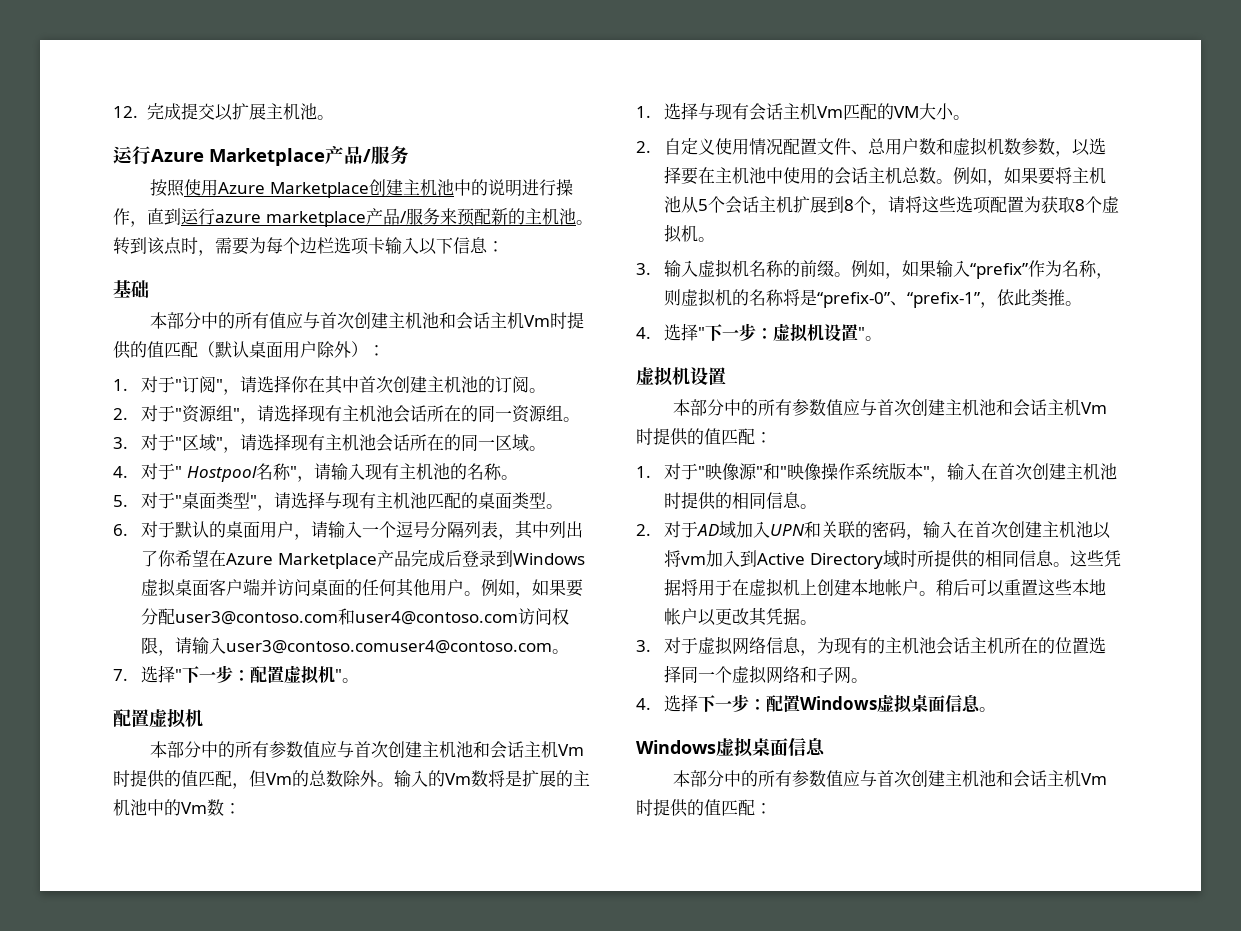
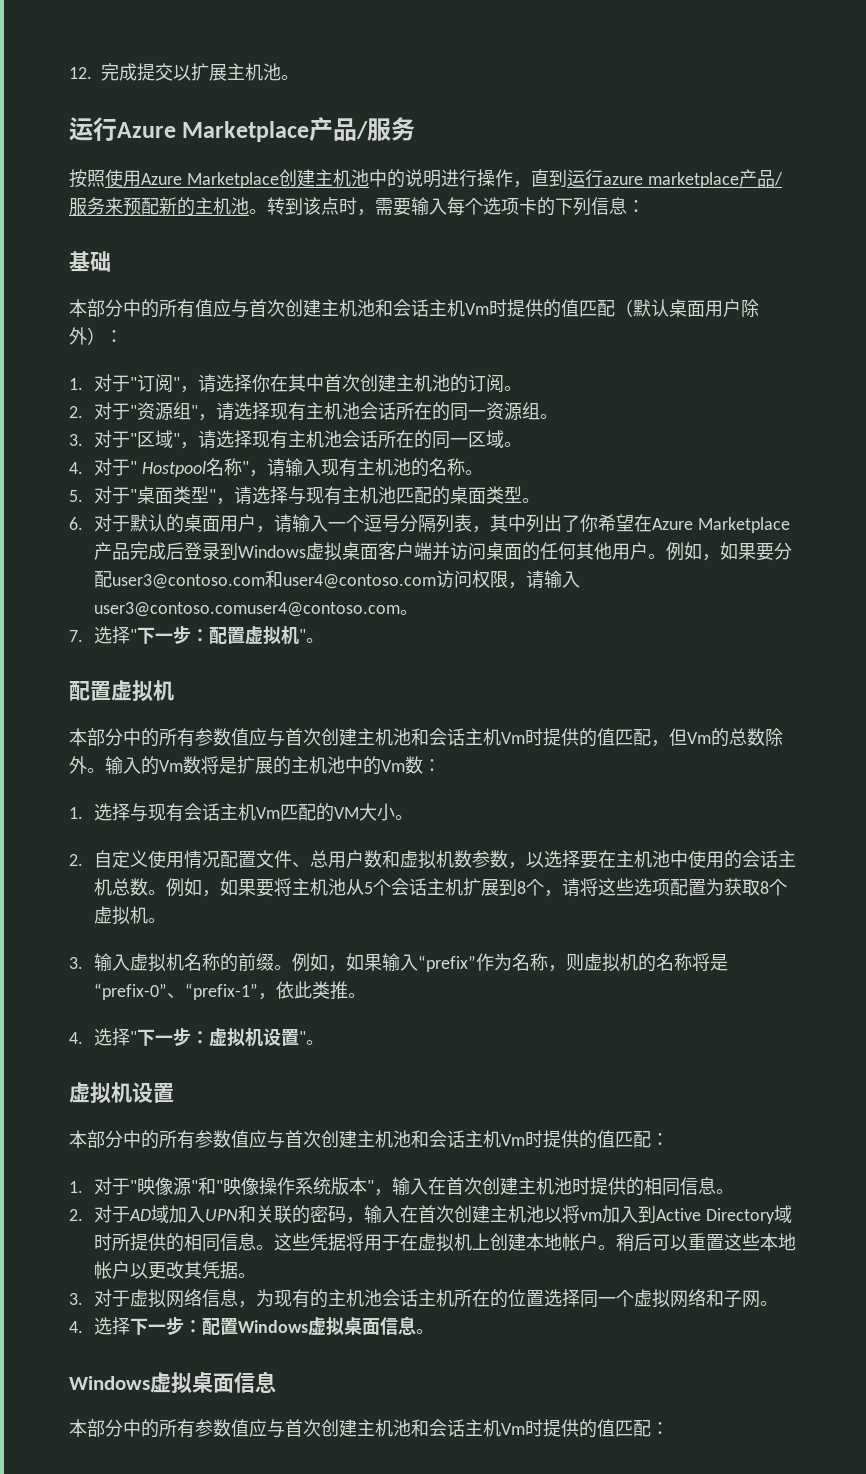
- 转到该点时，需要为每个边栏选项卡输入以下信息：
+ 转到该点时，需要输入每个选项卡的下列信息：

